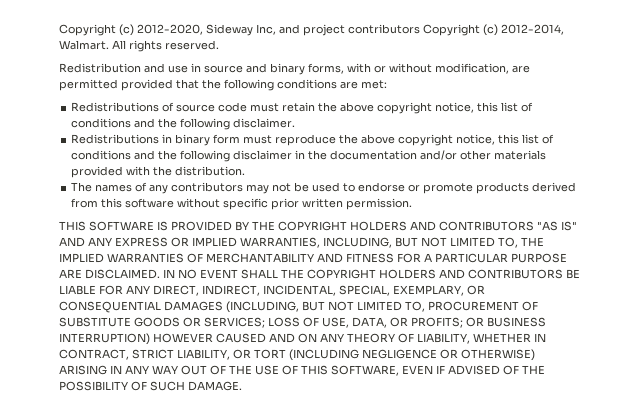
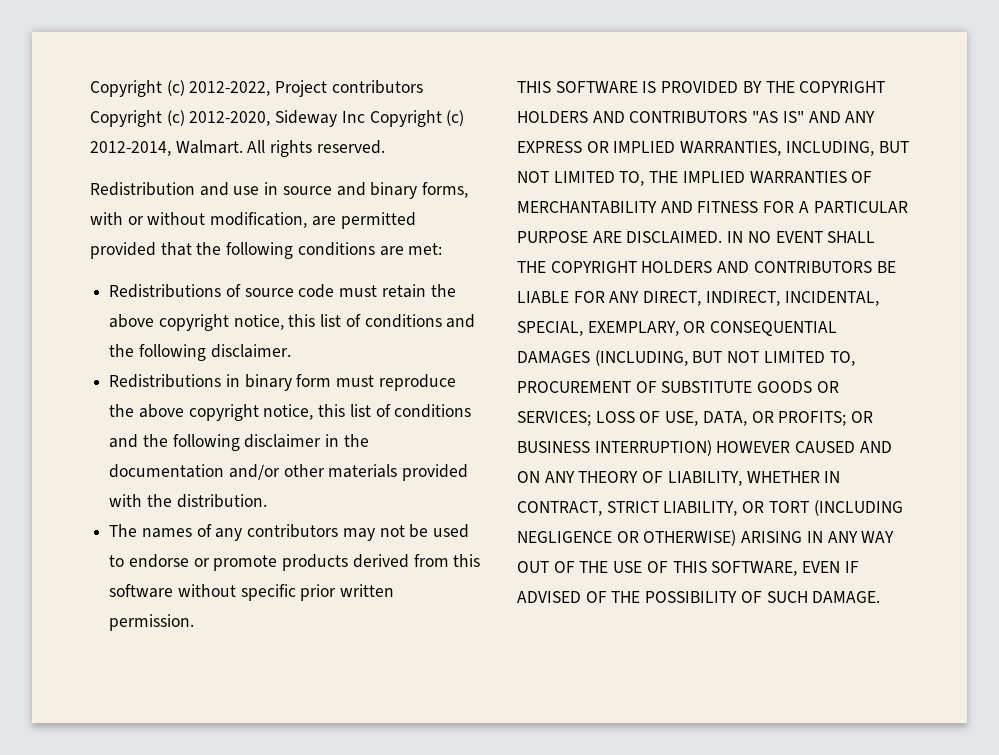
- Copyright (c) 2012-2020, Sideway Inc, and project contributors Copyright (c) 2012-2014, Walmart.
+ Copyright (c) 2012-2022, Project contributors Copyright (c) 2012-2020, Sideway Inc Copyright (c) 2012-2014, Walmart.

